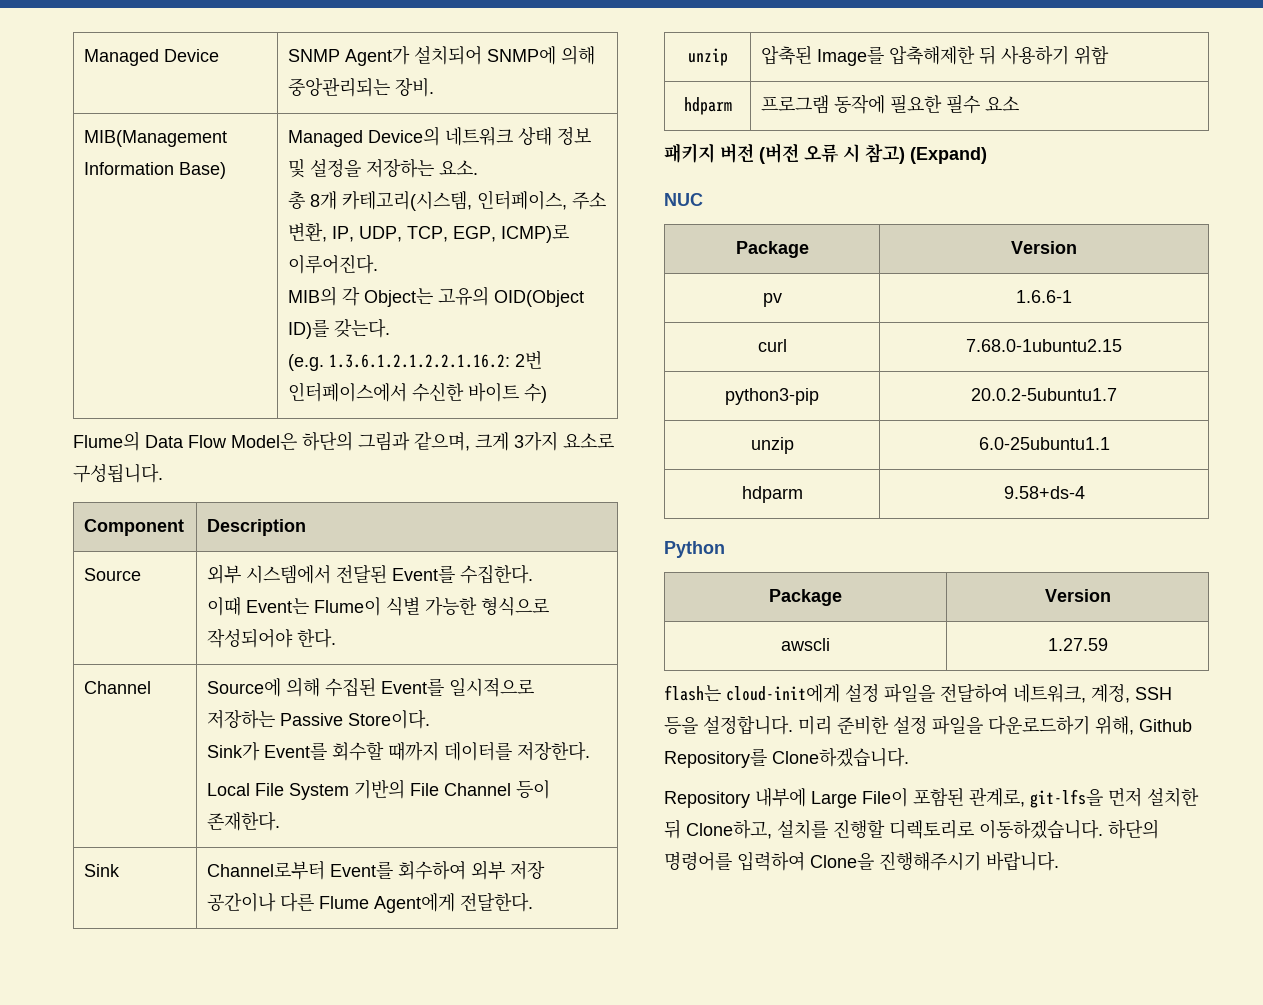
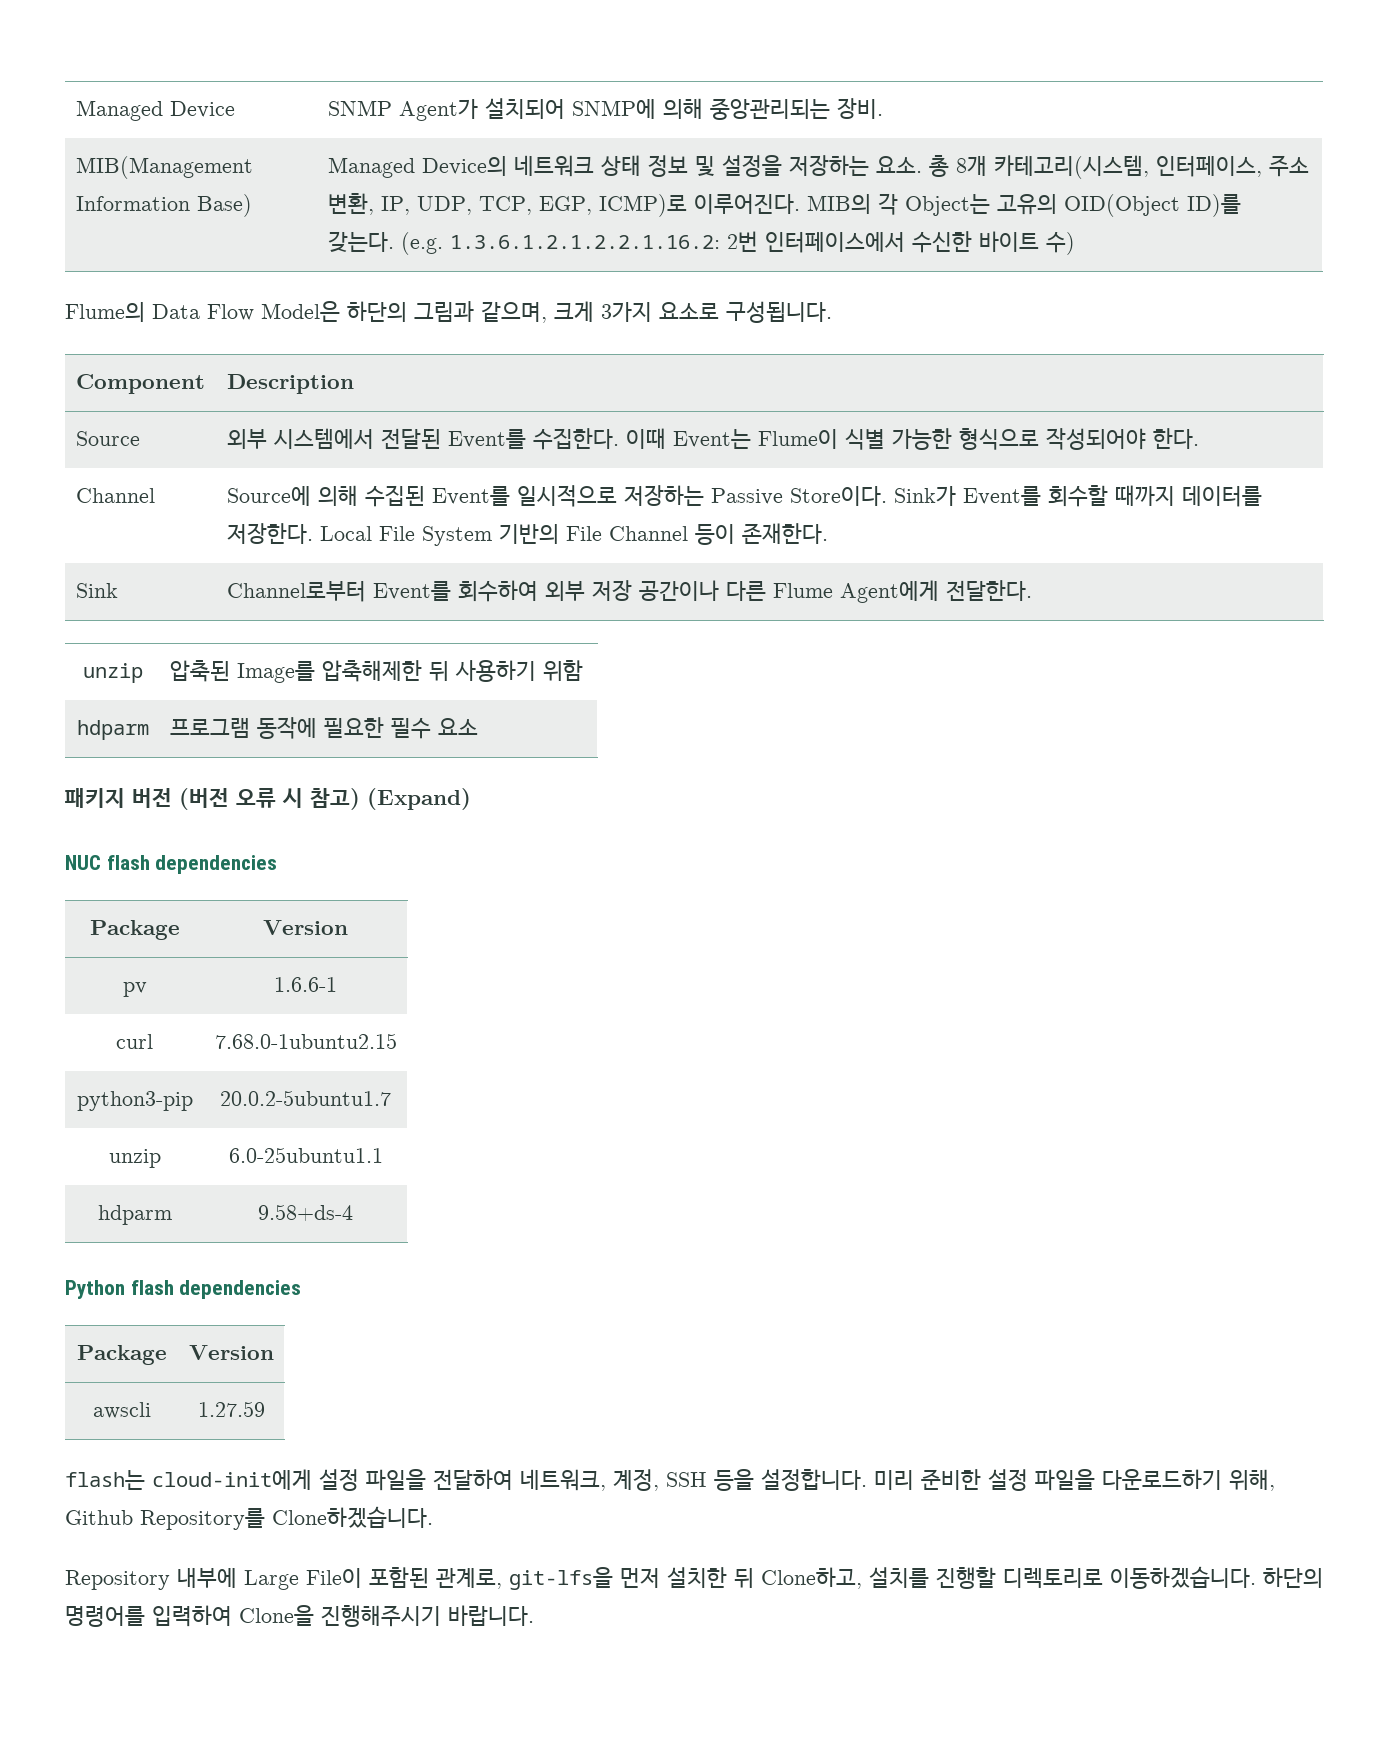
- MIB(Management Information Base) | Managed Device의 네트워크 상태 정보 및 설정을 저장하는 요소.
- 총 8개 카테고리(시스템, 인터페이스, 주소 변환, IP, UDP, TCP, EGP, ICMP)로 이루어진다.
- MIB의 각 Object는 고유의 OID(Object ID)를 갖는다.
- (e.g. 1.3.6.1.2.1.2.2.1.16.2: 2번 인터페이스에서 수신한 바이트 수)
+ MIB(Management Information Base) | Managed Device의 네트워크 상태 정보 및 설정을 저장하는 요소. 총 8개 카테고리(시스템, 인터페이스, 주소 변환, IP, UDP, TCP, EGP, ICMP)로 이루어진다. MIB의 각 Object는 고유의 OID(Object ID)를 갖는다. (e.g. 1.3.6.1.2.1.2.2.1.16.2: 2번 인터페이스에서 수신한 바이트 수)
- Source | 외부 시스템에서 전달된 Event를 수집한다.
- 이때 Event는 Flume이 식별 가능한 형식으로 작성되어야 한다.
+ Source | 외부 시스템에서 전달된 Event를 수집한다. 이때 Event는 Flume이 식별 가능한 형식으로 작성되어야 한다.
- Channel | Source에 의해 수집된 Event를 일시적으로 저장하는 Passive Store이다.
- Sink가 Event를 회수할 때까지 데이터를 저장한다.
- Local File System 기반의 File Channel 등이 존재한다.
+ Channel | Source에 의해 수집된 Event를 일시적으로 저장하는 Passive Store이다. Sink가 Event를 회수할 때까지 데이터를 저장한다. Local File System 기반의 File Channel 등이 존재한다.
- NUC
+ NUC flash dependencies
- Python
+ Python flash dependencies

